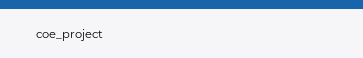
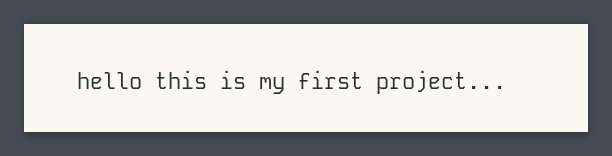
- coe_project
+ hello this is my first project...

